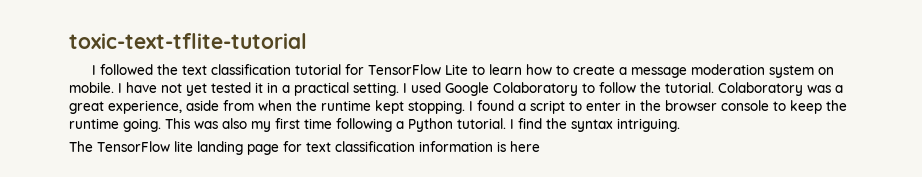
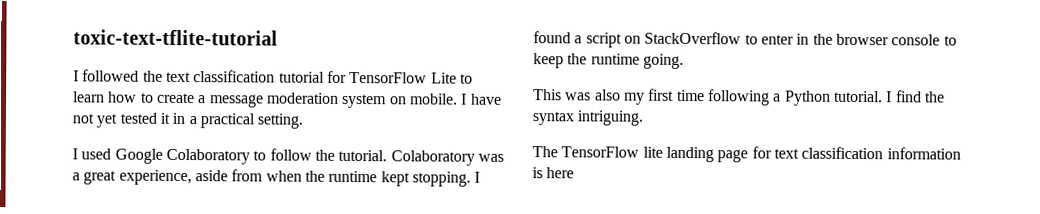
- I have not yet tested it in a practical setting. I used Google Colaboratory to follow the tutorial.
+ I have not yet tested it in a practical setting.
+ I used Google Colaboratory to follow the tutorial.
- I found a script to enter in the browser console to keep the runtime going. This was also my first time following a Python tutorial.
+ I found a script on StackOverflow to enter in the browser console to keep the runtime going.
+ This was also my first time following a Python tutorial.

